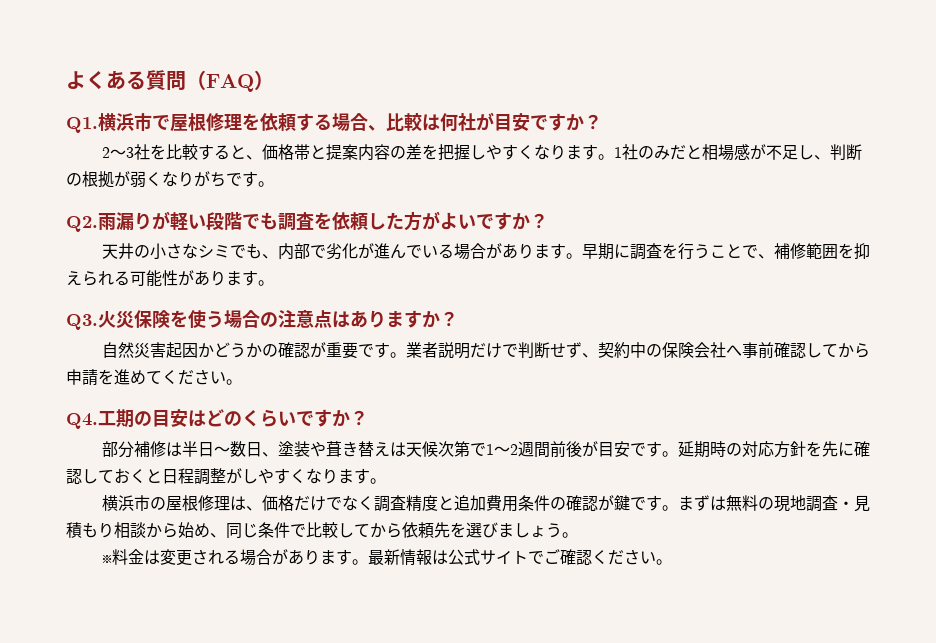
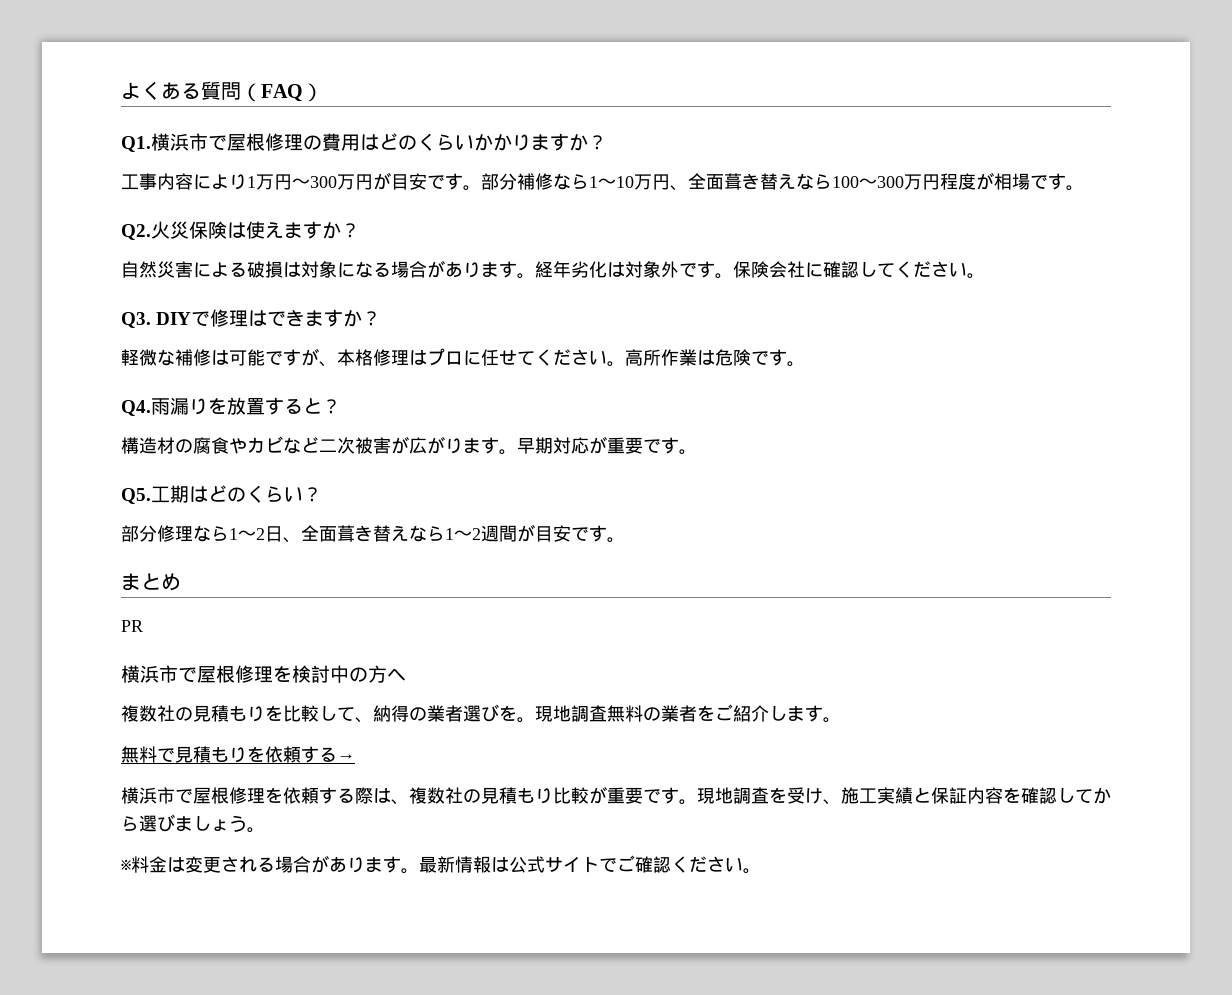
- Q1.横浜市で屋根修理を依頼する場合、比較は何社が目安ですか？
- 2〜3社を比較すると、価格帯と提案内容の差を把握しやすくなります。1社のみだと相場感が不足し、判断の根拠が弱くなりがちです。
- Q2.雨漏りが軽い段階でも調査を依頼した方がよいですか？
- 天井の小さなシミでも、内部で劣化が進んでいる場合があります。早期に調査を行うことで、補修範囲を抑えられる可能性があります。
- Q3.火災保険を使う場合の注意点はありますか？
- 自然災害起因かどうかの確認が重要です。業者説明だけで判断せず、契約中の保険会社へ事前確認してから申請を進めてください。
+ Q1.横浜市で屋根修理の費用はどのくらいかかりますか？
+ 工事内容により1万円〜300万円が目安です。部分補修なら1〜10万円、全面葺き替えなら100〜300万円程度が相場です。
+ Q2.火災保険は使えますか？
+ 自然災害による破損は対象になる場合があります。経年劣化は対象外です。保険会社に確認してください。
- Q4.工期の目安はどのくらいですか？
+ Q3. DIYで修理はできますか？
+ 軽微な補修は可能ですが、本格修理はプロに任せてください。高所作業は危険です。
+ Q4.雨漏りを放置すると？
+ 構造材の腐食やカビなど二次被害が広がります。早期対応が重要です。
+ Q5.工期はどのくらい？
- 部分補修は半日〜数日、塗装や葺き替えは天候次第で1〜2週間前後が目安です。延期時の対応方針を先に確認しておくと日程調整がしやすくなります。
- 横浜市の屋根修理は、価格だけでなく調査精度と追加費用条件の確認が鍵です。まずは無料の現地調査・見積もり相談から始め、同じ条件で比較してから依頼先を選びましょう。
+ 部分修理なら1〜2日、全面葺き替えなら1〜2週間が目安です。
+ まとめ
+ PR
+ 横浜市で屋根修理を検討中の方へ
+ 複数社の見積もりを比較して、納得の業者選びを。現地調査無料の業者をご紹介します。
+ 無料で見積もりを依頼する→
+ 横浜市で屋根修理を依頼する際は、複数社の見積もり比較が重要です。現地調査を受け、施工実績と保証内容を確認してから選びましょう。

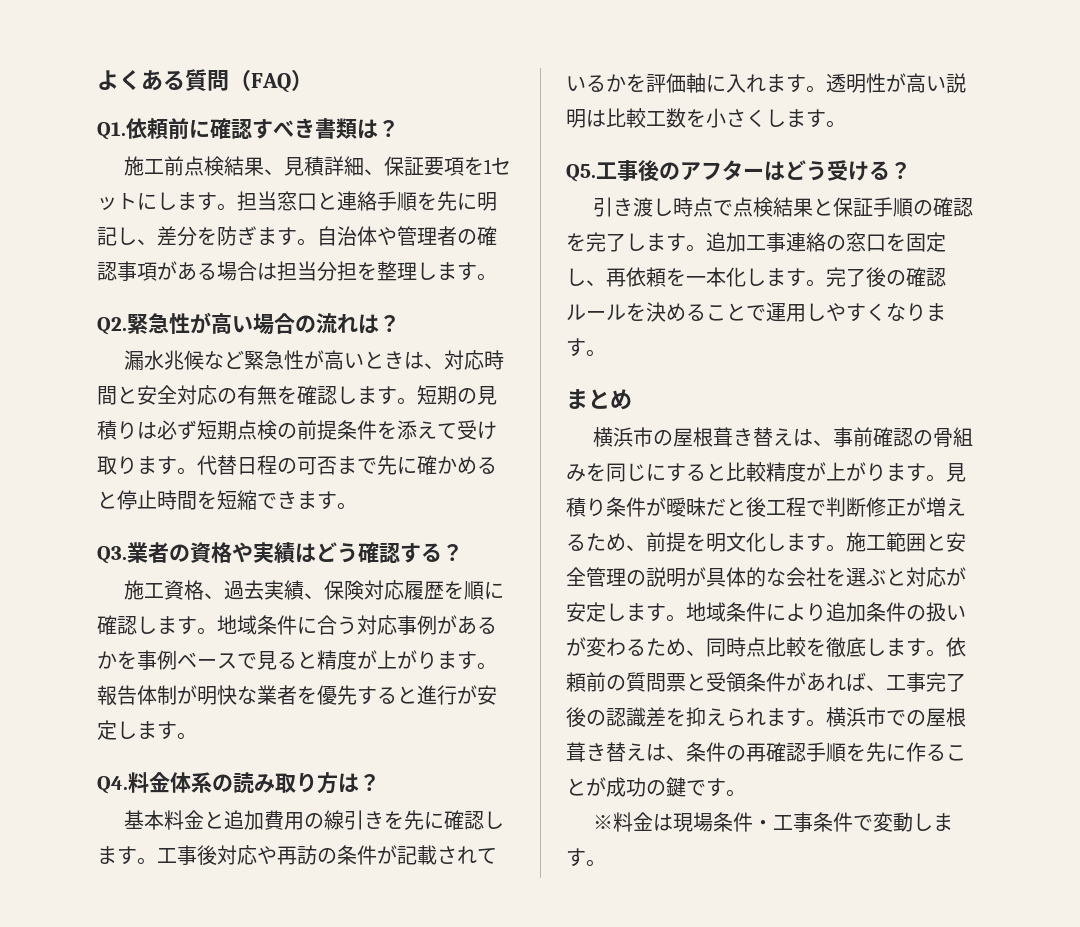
- Q1.横浜市で屋根修理の費用はどのくらいかかりますか？
- 工事内容により1万円〜300万円が目安です。部分補修なら1〜10万円、全面葺き替えなら100〜300万円程度が相場です。
- Q2.火災保険は使えますか？
- 自然災害による破損は対象になる場合があります。経年劣化は対象外です。保険会社に確認してください。
- Q3. DIYで修理はできますか？
- 軽微な補修は可能ですが、本格修理はプロに任せてください。高所作業は危険です。
- Q4.雨漏りを放置すると？
- 構造材の腐食やカビなど二次被害が広がります。早期対応が重要です。
- Q5.工期はどのくらい？
- 部分修理なら1〜2日、全面葺き替えなら1〜2週間が目安です。
+ Q1.依頼前に確認すべき書類は？
+ 施工前点検結果、見積詳細、保証要項を1セットにします。担当窓口と連絡手順を先に明記し、差分を防ぎます。自治体や管理者の確認事項がある場合は担当分担を整理します。
+ Q2.緊急性が高い場合の流れは？
+ 漏水兆候など緊急性が高いときは、対応時間と安全対応の有無を確認します。短期の見積りは必ず短期点検の前提条件を添えて受け取ります。代替日程の可否まで先に確かめると停止時間を短縮できます。
+ Q3.業者の資格や実績はどう確認する？
+ 施工資格、過去実績、保険対応履歴を順に確認します。地域条件に合う対応事例があるかを事例ベースで見ると精度が上がります。報告体制が明快な業者を優先すると進行が安定します。
+ Q4.料金体系の読み取り方は？
+ 基本料金と追加費用の線引きを先に確認します。工事後対応や再訪の条件が記載されているかを評価軸に入れます。透明性が高い説明は比較工数を小さくします。
+ Q5.工事後のアフターはどう受ける？
+ 引き渡し時点で点検結果と保証手順の確認を完了します。追加工事連絡の窓口を固定し、再依頼を一本化します。完了後の確認ルールを決めることで運用しやすくなります。
  まとめ
- PR
- 横浜市で屋根修理を検討中の方へ
- 複数社の見積もりを比較して、納得の業者選びを。現地調査無料の業者をご紹介します。
- 無料で見積もりを依頼する→
- 横浜市で屋根修理を依頼する際は、複数社の見積もり比較が重要です。現地調査を受け、施工実績と保証内容を確認してから選びましょう。
- ※料金は変更される場合があります。最新情報は公式サイトでご確認ください。
+ 横浜市の屋根葺き替えは、事前確認の骨組みを同じにすると比較精度が上がります。見積り条件が曖昧だと後工程で判断修正が増えるため、前提を明文化します。施工範囲と安全管理の説明が具体的な会社を選ぶと対応が安定します。地域条件により追加条件の扱いが変わるため、同時点比較を徹底します。依頼前の質問票と受領条件があれば、工事完了後の認識差を抑えられます。横浜市での屋根葺き替えは、条件の再確認手順を先に作ることが成功の鍵です。
+ ※料金は現場条件・工事条件で変動します。

